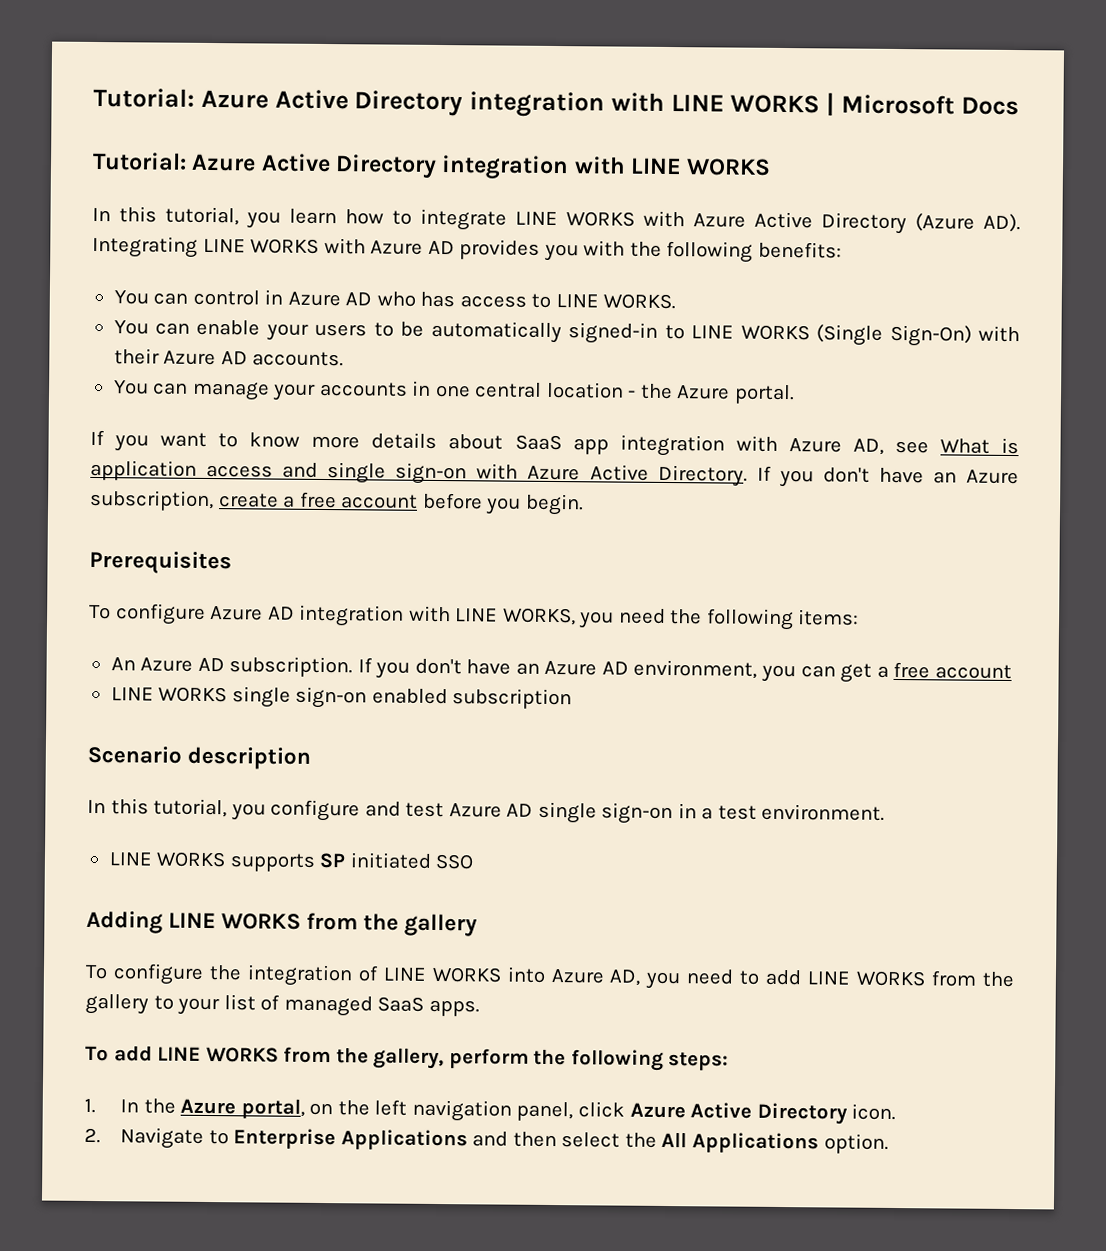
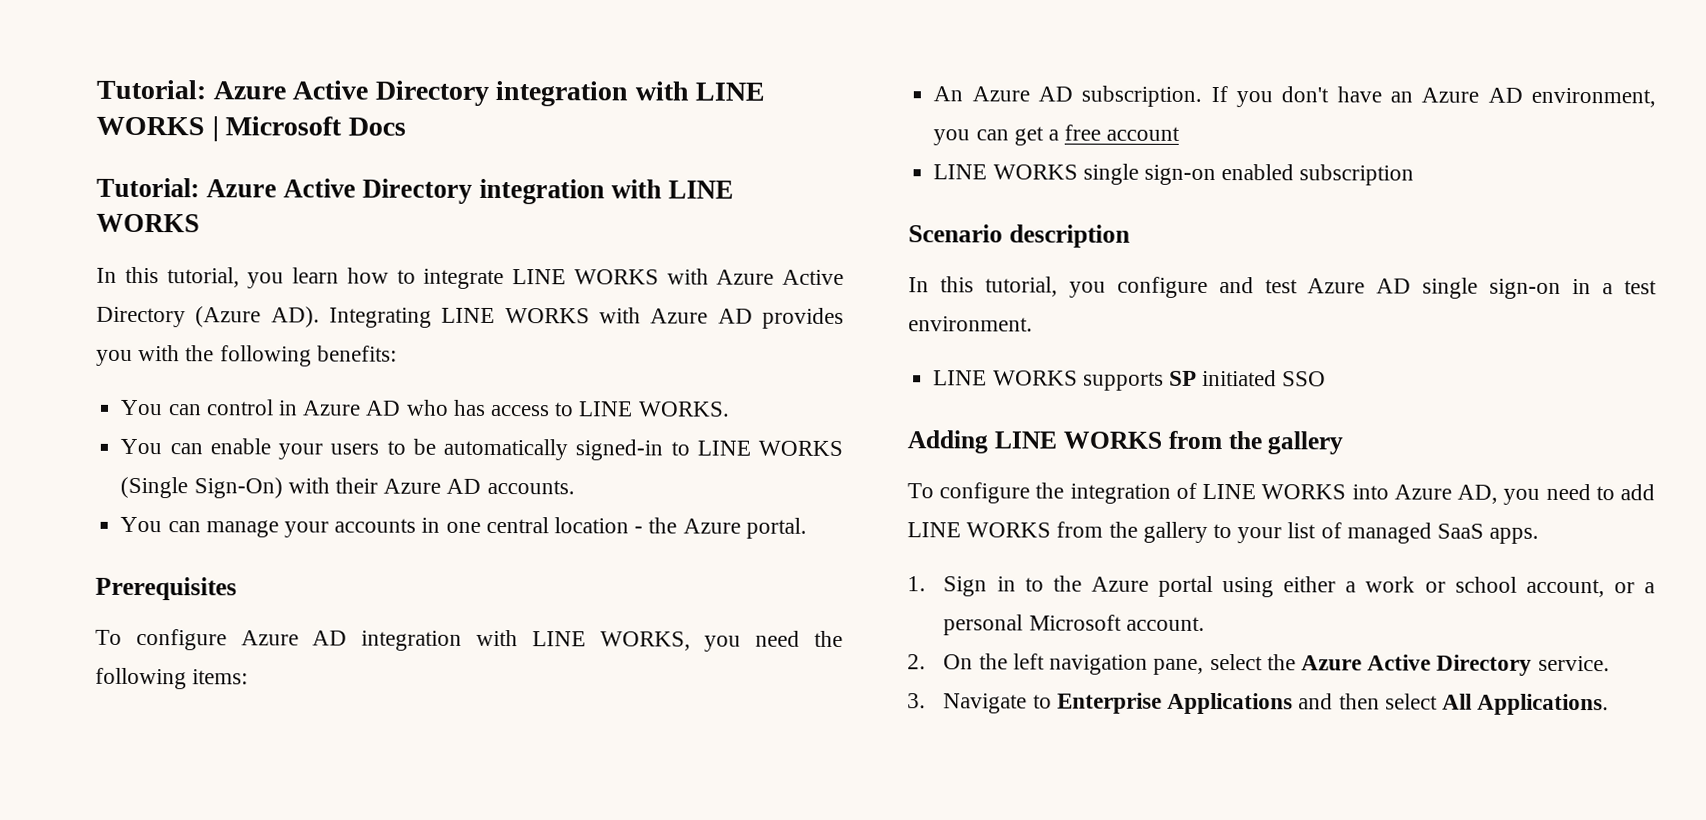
- If you want to know more details about SaaS app integration with Azure AD, see What is application access and single sign-on with Azure Active Directory. If you don't have an Azure subscription, create a free account before you begin.
- To add LINE WORKS from the gallery, perform the following steps:
- 1. In the Azure portal, on the left navigation panel, click Azure Active Directory icon.
- 2. Navigate to Enterprise Applications and then select the All Applications option.
+ 1. Sign in to the Azure portal using either a work or school account, or a personal Microsoft account.
+ 2. On the left navigation pane, select the Azure Active Directory service.
+ 3. Navigate to Enterprise Applications and then select All Applications.

